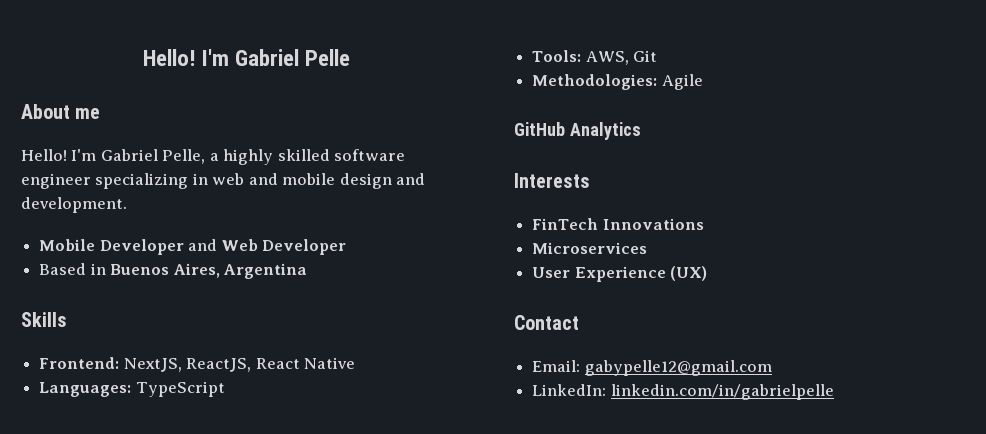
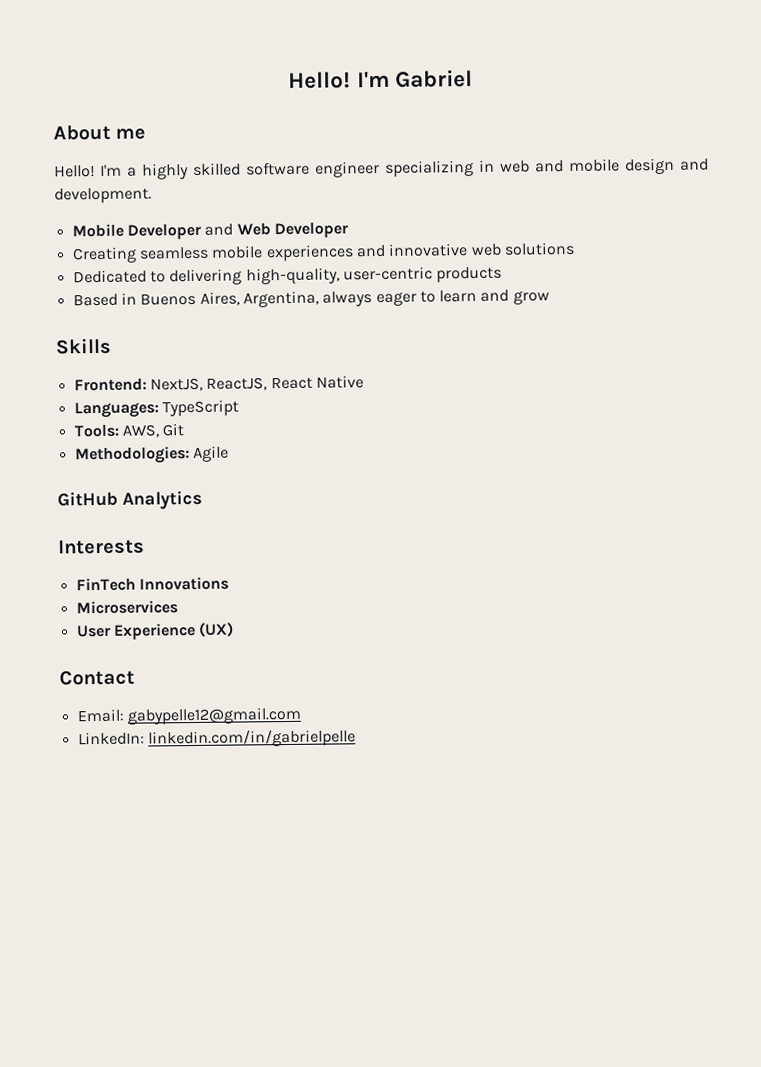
- Hello! I'm Gabriel Pelle
+ Hello! I'm Gabriel
- I'm Gabriel Pelle, a highly skilled software engineer specializing in web and mobile design and development.
+ I'm a highly skilled software engineer specializing in web and mobile design and development.
- Based in Buenos Aires, Argentina
+ Creating seamless mobile experiences and innovative web solutions
+ Dedicated to delivering high-quality, user-centric products
+ Based in Buenos Aires, Argentina, always eager to learn and grow

